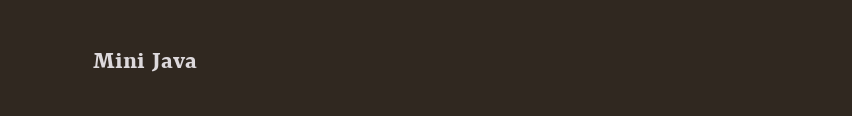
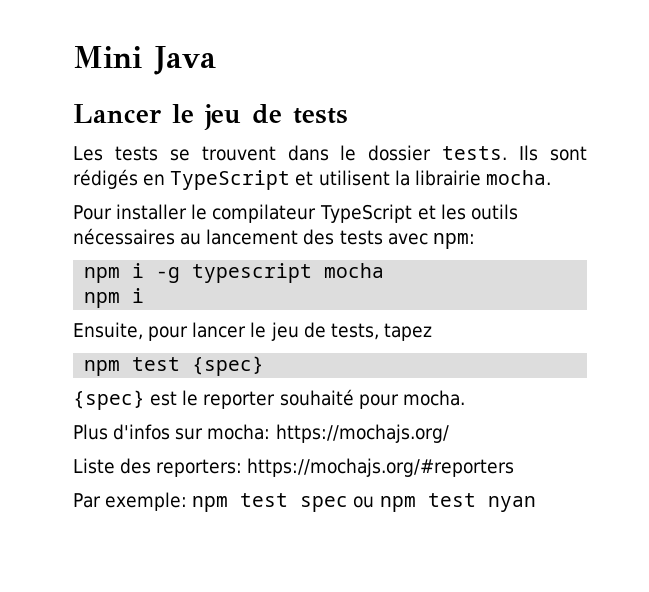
+ Lancer le jeu de tests
+ Les tests se trouvent dans le dossier tests. Ils sont rédigés en TypeScript et utilisent la librairie mocha.
+ Pour installer le compilateur TypeScript et les outils nécessaires au lancement des tests avec npm:
+ npm i -g typescript mocha
+ npm i
+ Ensuite, pour lancer le jeu de tests, tapez
+ npm test {spec}
+ {spec} est le reporter souhaité pour mocha.
+ Plus d'infos sur mocha: https://mochajs.org/
+ Liste des reporters: https://mochajs.org/#reporters
+ Par exemple: npm test spec ou npm test nyan

